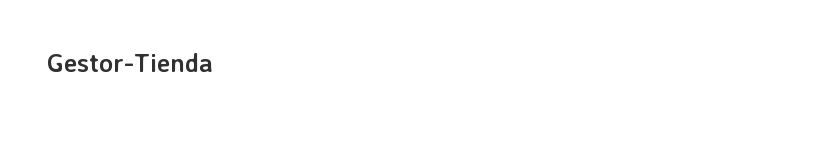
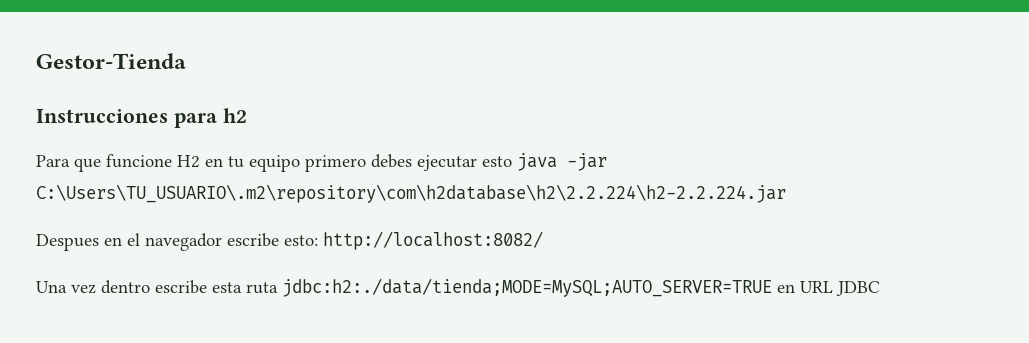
+ Instrucciones para h2
+ Para que funcione H2 en tu equipo primero debes ejecutar esto java -jar C:\Users\TU_USUARIO\.m2\repository\com\h2database\h2\2.2.224\h2-2.2.224.jar
+ Despues en el navegador escribe esto: http://localhost:8082/
+ Una vez dentro escribe esta ruta jdbc:h2:./data/tienda;MODE=MySQL;AUTO_SERVER=TRUE en URL JDBC

